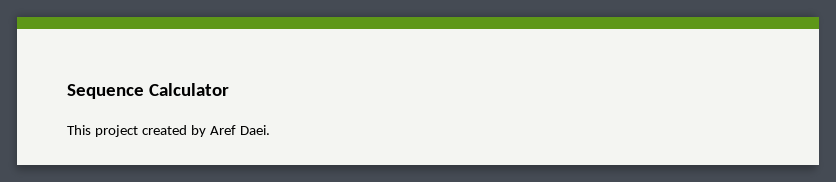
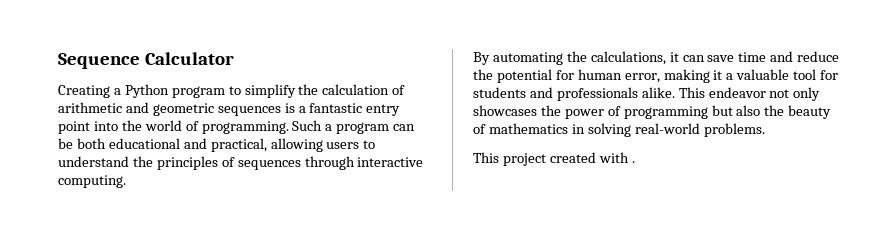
+ Creating a Python program to simplify the calculation of arithmetic and geometric sequences is a fantastic entry point into the world of programming. Such a program can be both educational and practical, allowing users to understand the principles of sequences through interactive computing.
+ By automating the calculations, it can save time and reduce the potential for human error, making it a valuable tool for students and professionals alike. This endeavor not only showcases the power of programming but also the beauty of mathematics in solving real-world problems.
- This project created by Aref Daei.
+ This project created with .

